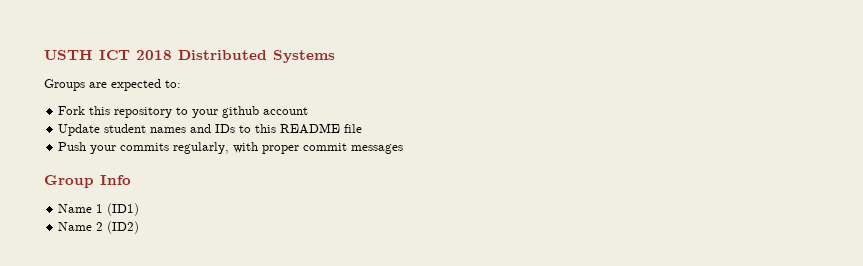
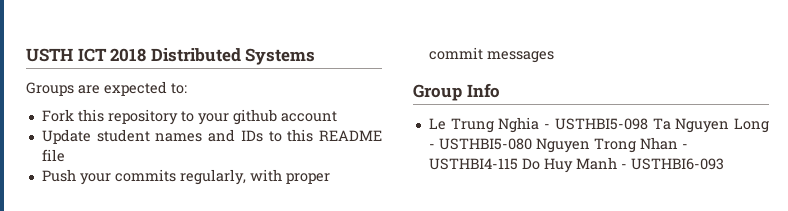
- Name 1 (ID1)
- Name 2 (ID2)
+ Le Trung Nghia - USTHBI5-098 Ta Nguyen Long - USTHBI5-080 Nguyen Trong Nhan - USTHBI4-115 Do Huy Manh - USTHBI6-093

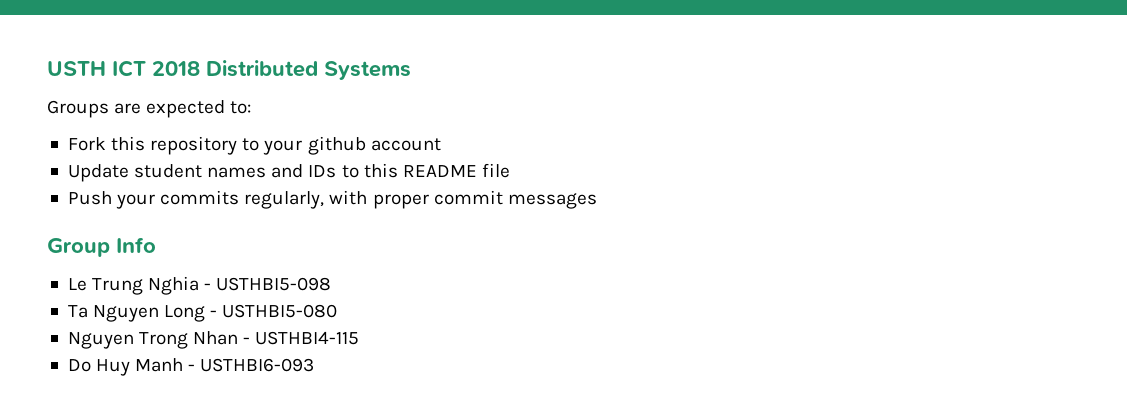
- Le Trung Nghia - USTHBI5-098 Ta Nguyen Long - USTHBI5-080 Nguyen Trong Nhan - USTHBI4-115 Do Huy Manh - USTHBI6-093
+ Le Trung Nghia - USTHBI5-098
+ Ta Nguyen Long - USTHBI5-080
+ Nguyen Trong Nhan - USTHBI4-115
+ Do Huy Manh - USTHBI6-093

